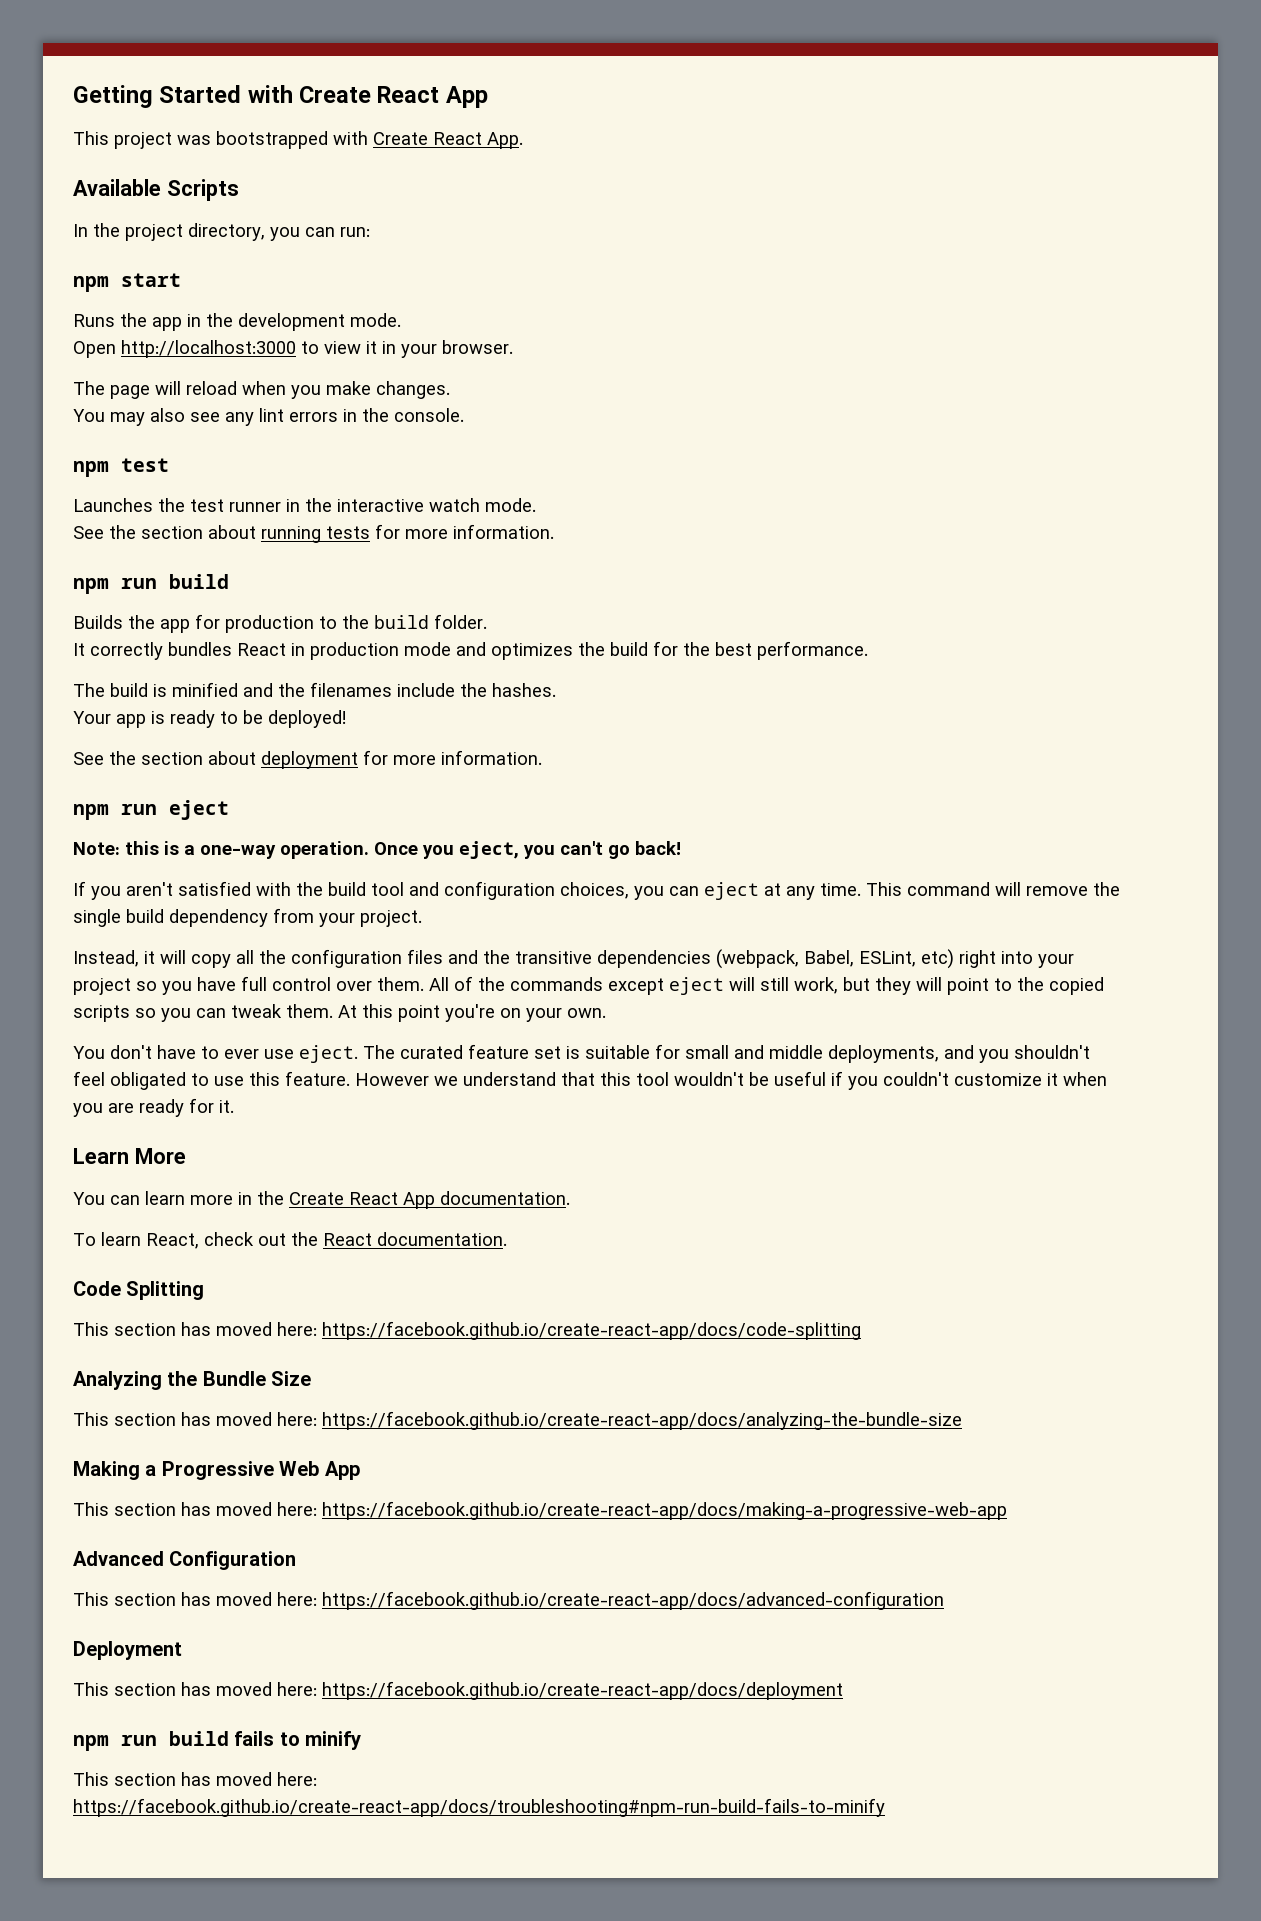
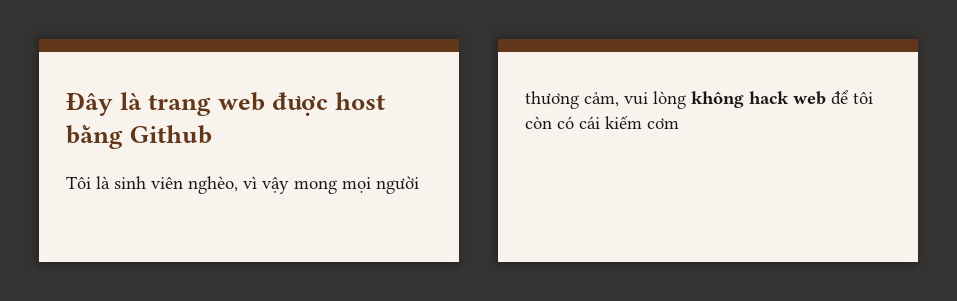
- Getting Started with Create React App
- This project was bootstrapped with Create React App.
- Available Scripts
- In the project directory, you can run:
- npm start
- Runs the app in the development mode.
- Open http://localhost:3000 to view it in your browser.
- The page will reload when you make changes.
- You may also see any lint errors in the console.
- npm test
- Launches the test runner in the interactive watch mode.
- See the section about running tests for more information.
- npm run build
- Builds the app for production to the build folder.
- It correctly bundles React in production mode and optimizes the build for the best performance.
- The build is minified and the filenames include the hashes.
- Your app is ready to be deployed!
- See the section about deployment for more information.
- npm run eject
- Note: this is a one-way operation. Once you eject, you can't go back!
- If you aren't satisfied with the build tool and configuration choices, you can eject at any time. This command will remove the single build dependency from your project.
- Instead, it will copy all the configuration files and the transitive dependencies (webpack, Babel, ESLint, etc) right into your project so you have full control over them. All of the commands except eject will still work, but they will point to the copied scripts so you can tweak them. At this point you're on your own.
- You don't have to ever use eject. The curated feature set is suitable for small and middle deployments, and you shouldn't feel obligated to use this feature. However we understand that this tool wouldn't be useful if you couldn't customize it when you are ready for it.
- Learn More
- You can learn more in the Create React App documentation.
- To learn React, check out the React documentation.
- Code Splitting
- This section has moved here: https://facebook.github.io/create-react-app/docs/code-splitting
- Analyzing the Bundle Size
- This section has moved here: https://facebook.github.io/create-react-app/docs/analyzing-the-bundle-size
- Making a Progressive Web App
- This section has moved here: https://facebook.github.io/create-react-app/docs/making-a-progressive-web-app
- Advanced Configuration
- This section has moved here: https://facebook.github.io/create-react-app/docs/advanced-configuration
- Deployment
- This section has moved here: https://facebook.github.io/create-react-app/docs/deployment
- npm run build fails to minify
- This section has moved here: https://facebook.github.io/create-react-app/docs/troubleshooting#npm-run-build-fails-to-minify
+ Đây là trang web được host bằng Github
+ Tôi là sinh viên nghèo, vì vậy mong mọi người thương cảm, vui lòng không hack web để tôi còn có cái kiếm cơm

